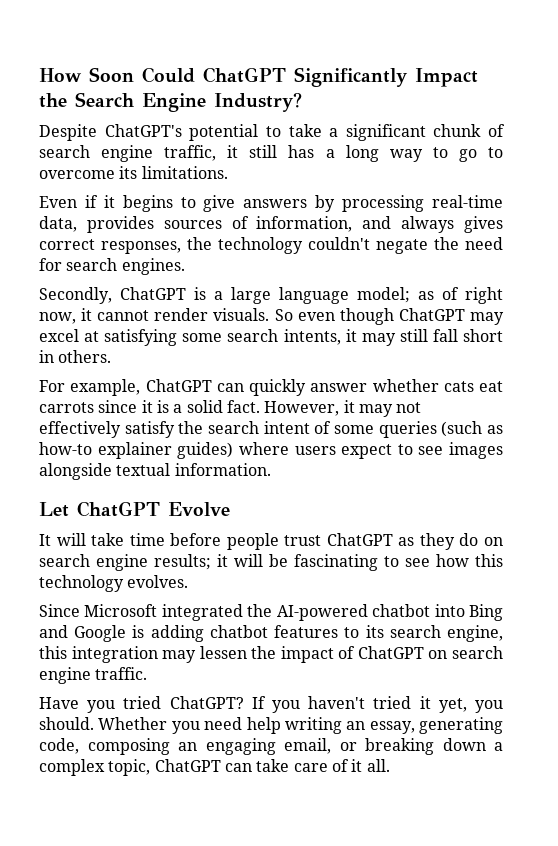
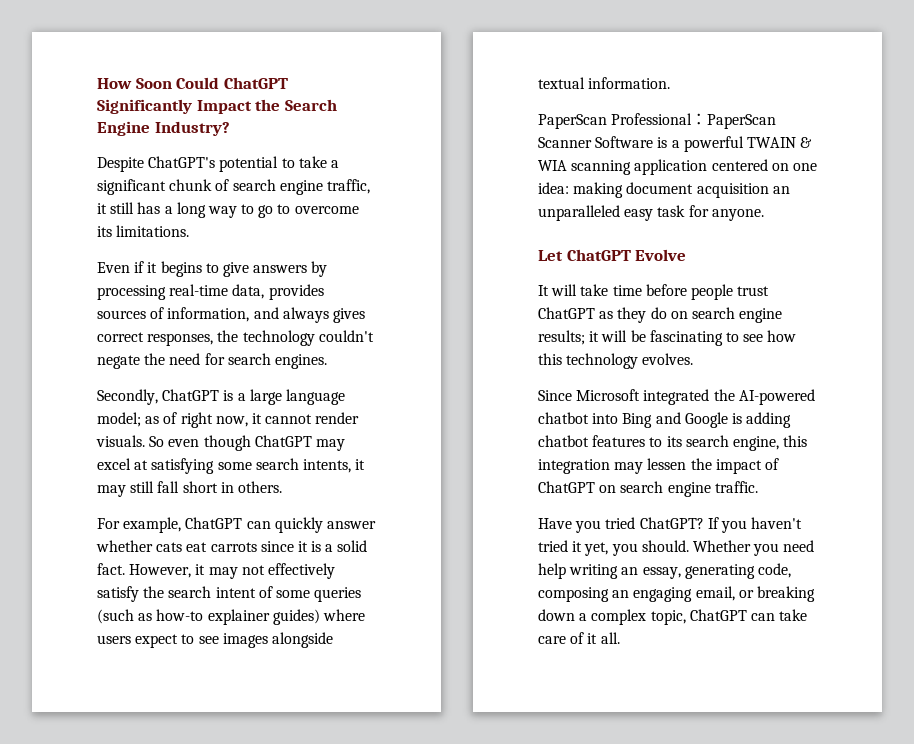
+ PaperScan Professional：PaperScan Scanner Software is a powerful TWAIN & WIA scanning application centered on one idea: making document acquisition an unparalleled easy task for anyone.

